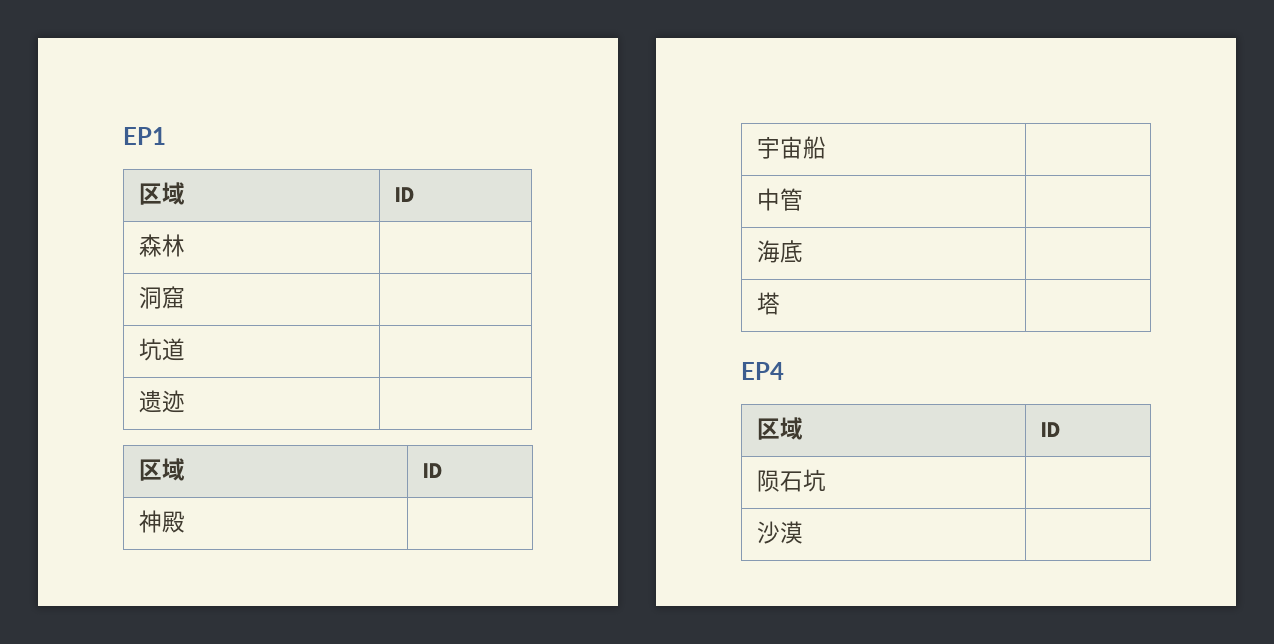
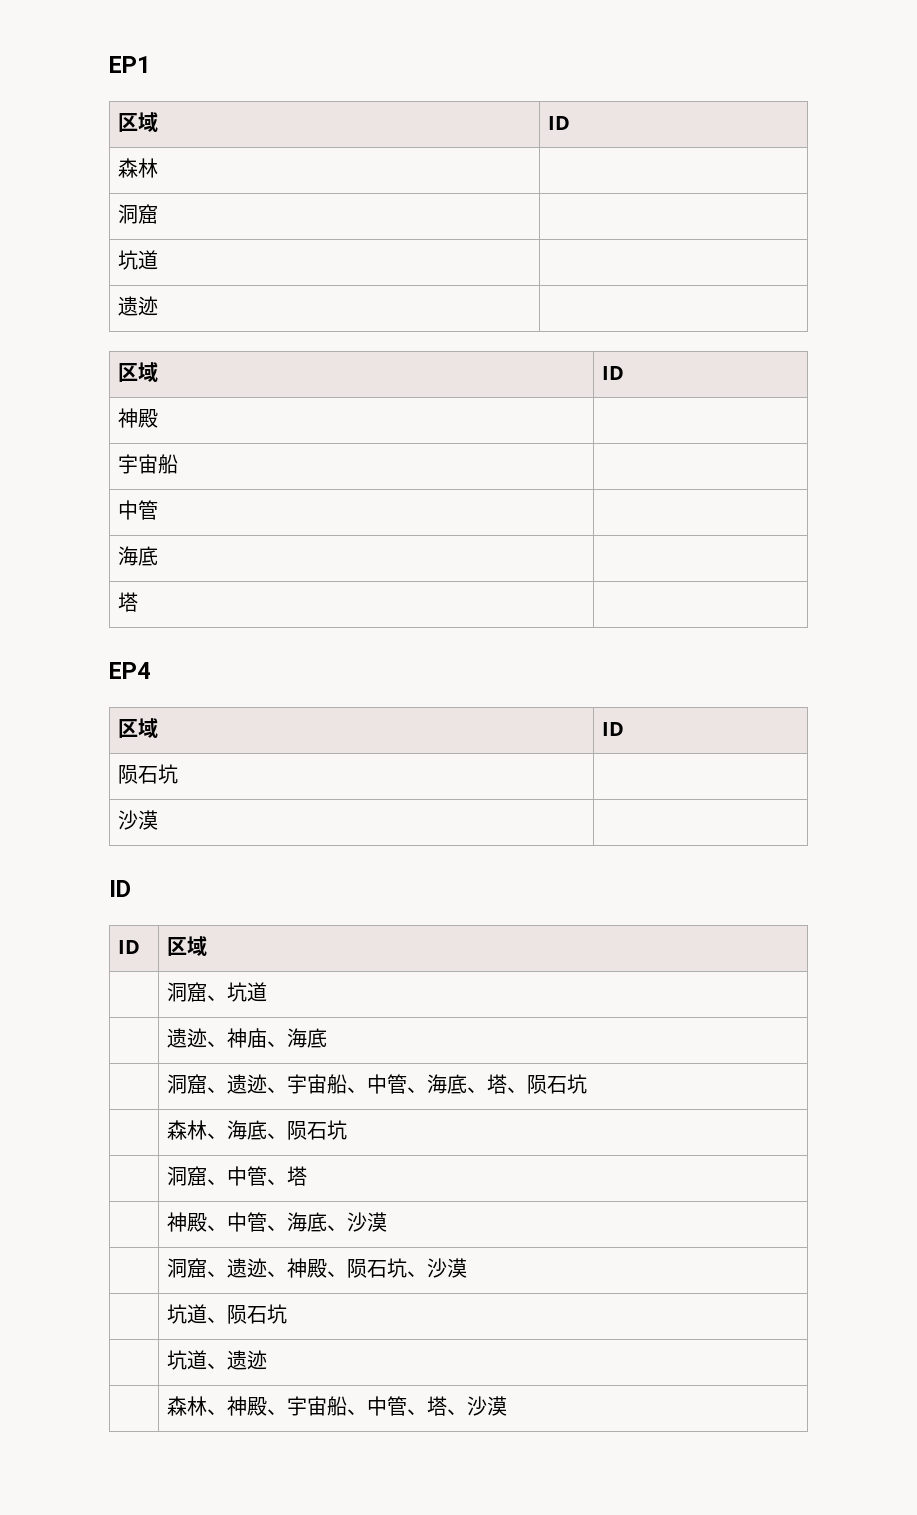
  沙漠 |
+ ID
+ ID | 区域
+ | 洞窟、坑道
+ | 遗迹、神庙、海底
+ | 洞窟、遗迹、宇宙船、中管、海底、塔、陨石坑
+ | 森林、海底、陨石坑
+ | 洞窟、中管、塔
+ | 神殿、中管、海底、沙漠
+ | 洞窟、遗迹、神殿、陨石坑、沙漠
+ | 坑道、陨石坑
+ | 坑道、遗迹
+ | 森林、神殿、宇宙船、中管、塔、沙漠

